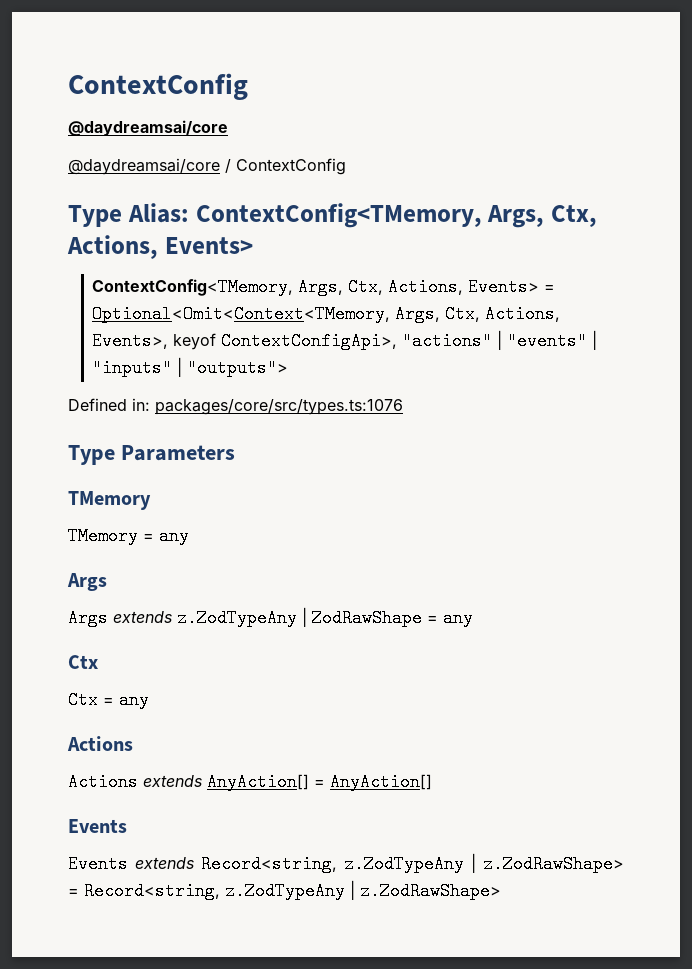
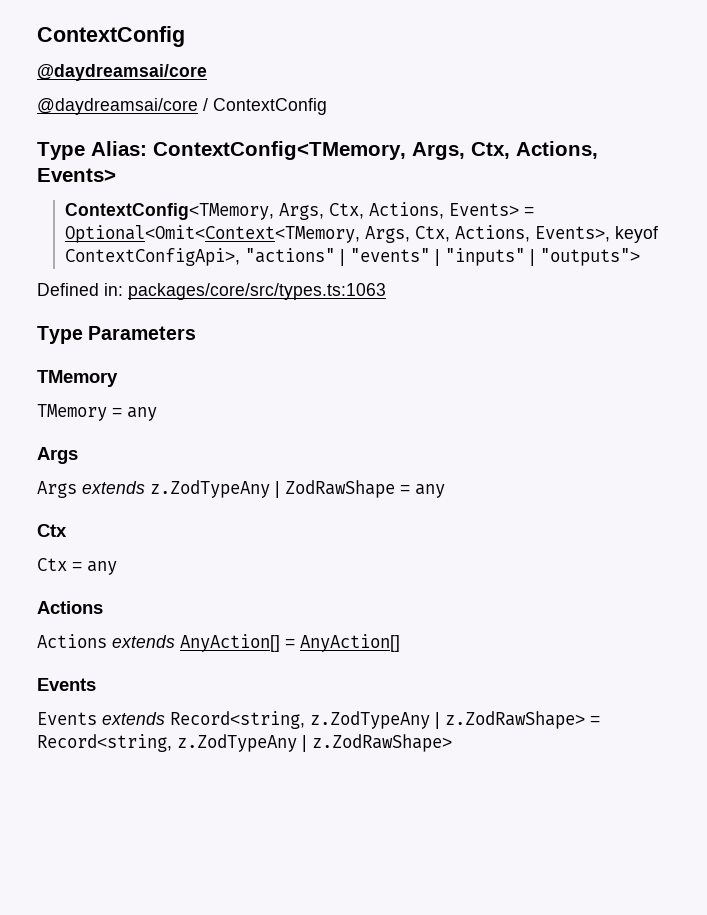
- Defined in: packages/core/src/types.ts:1076
+ Defined in: packages/core/src/types.ts:1063

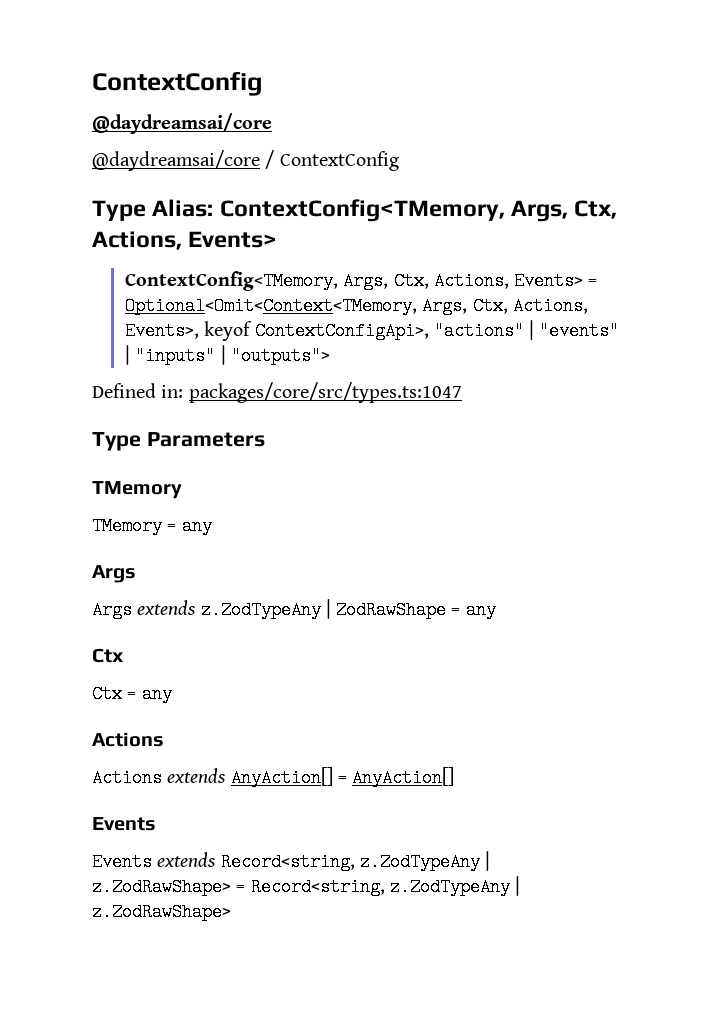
- Defined in: packages/core/src/types.ts:1063
+ Defined in: packages/core/src/types.ts:1047

